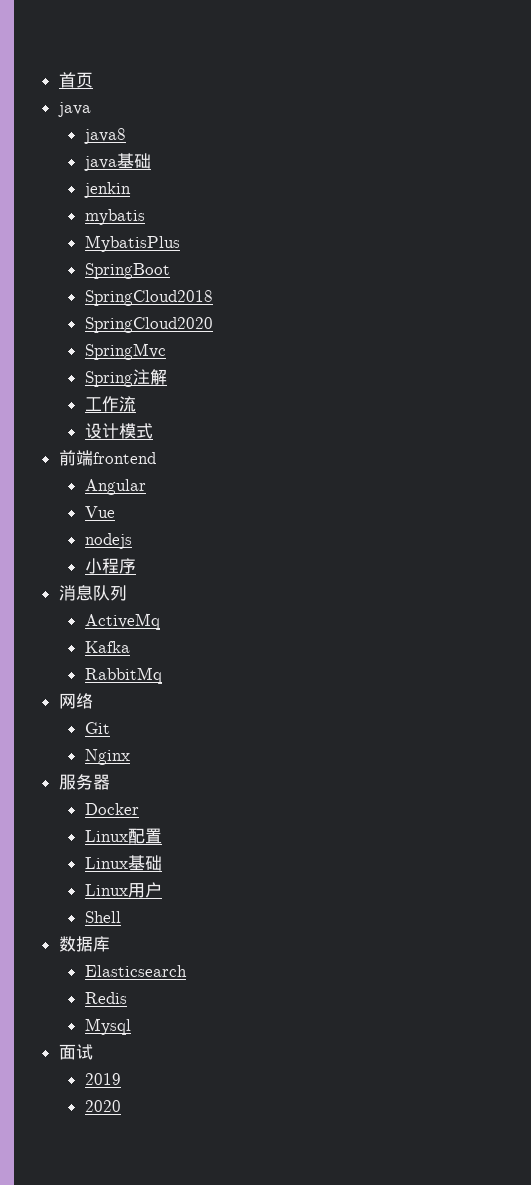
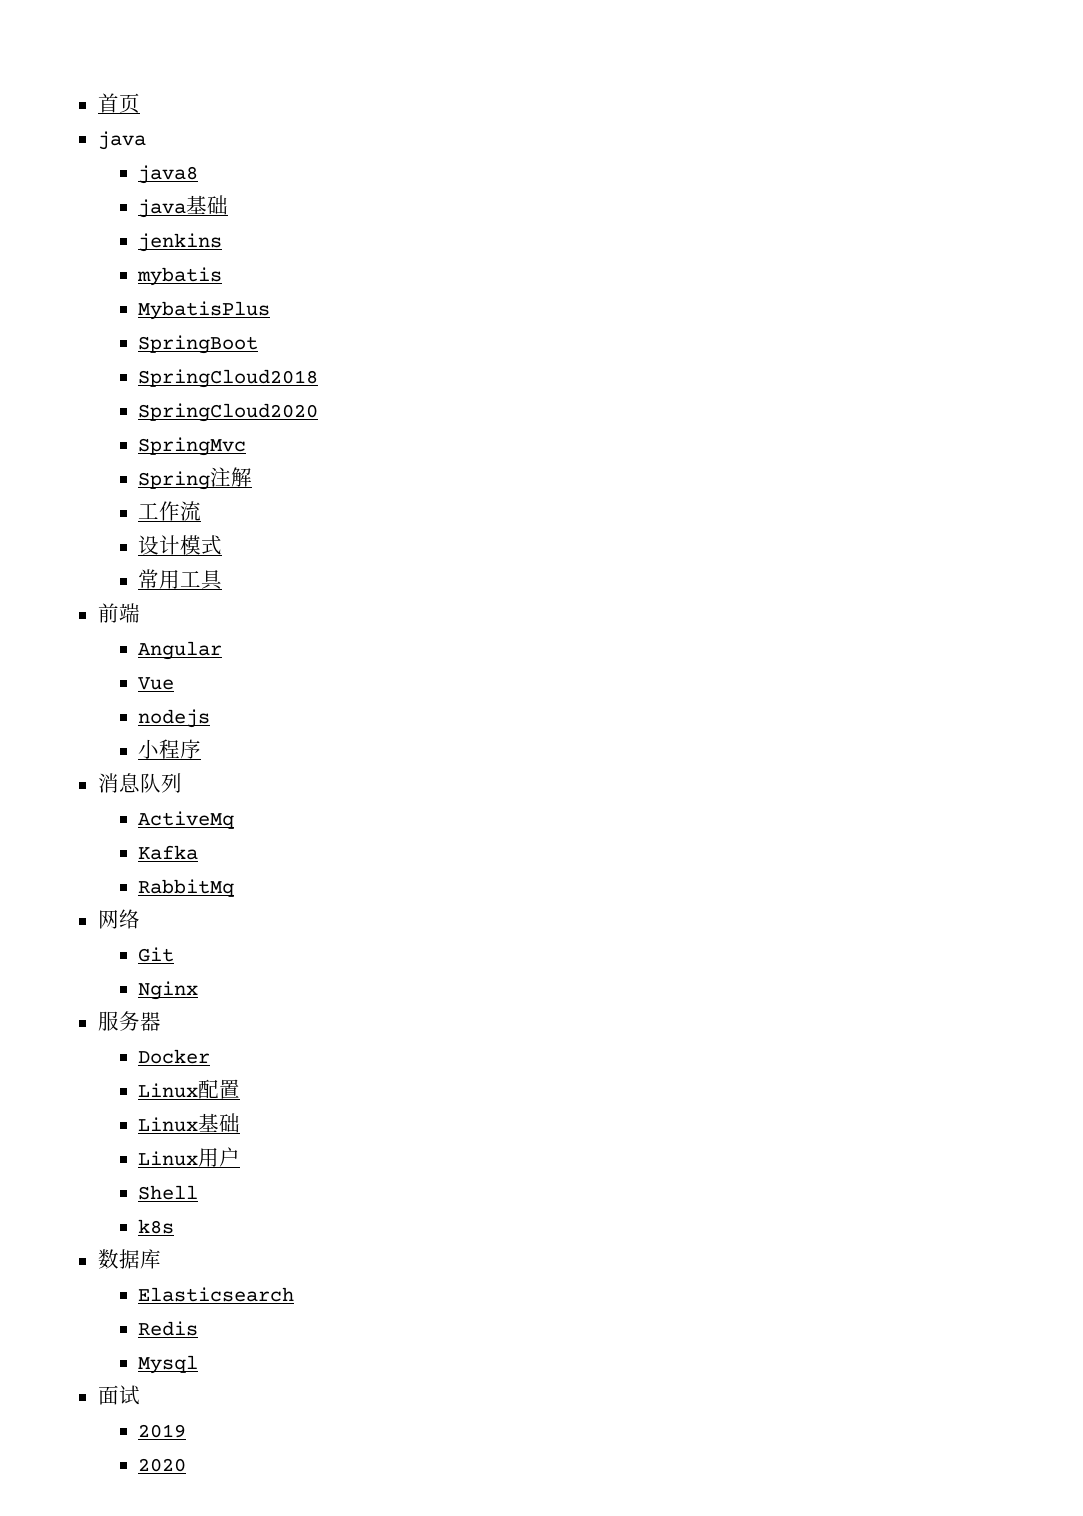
- jenkin
+ jenkins
+ 常用工具
- 前端frontend
+ 前端
+ k8s

